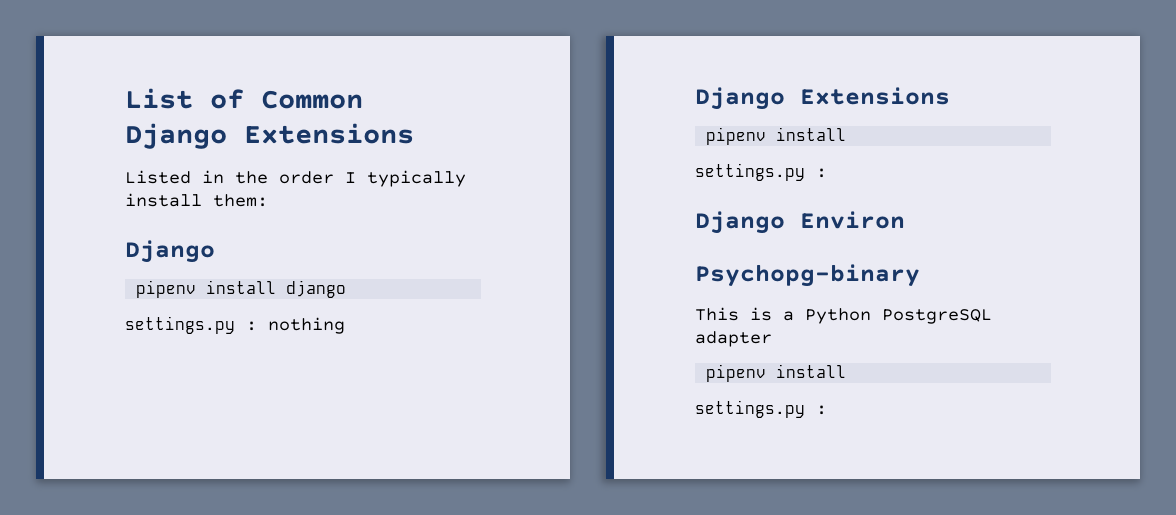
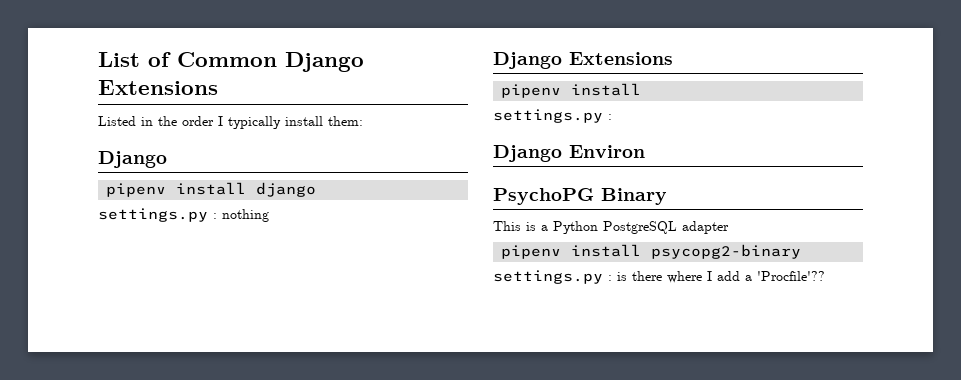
- Psychopg-binary
+ PsychoPG Binary
  This is a Python PostgreSQL adapter
- pipenv install
- settings.py :
+ pipenv install psycopg2-binary
+ settings.py : is there where I add a 'Procfile'??

